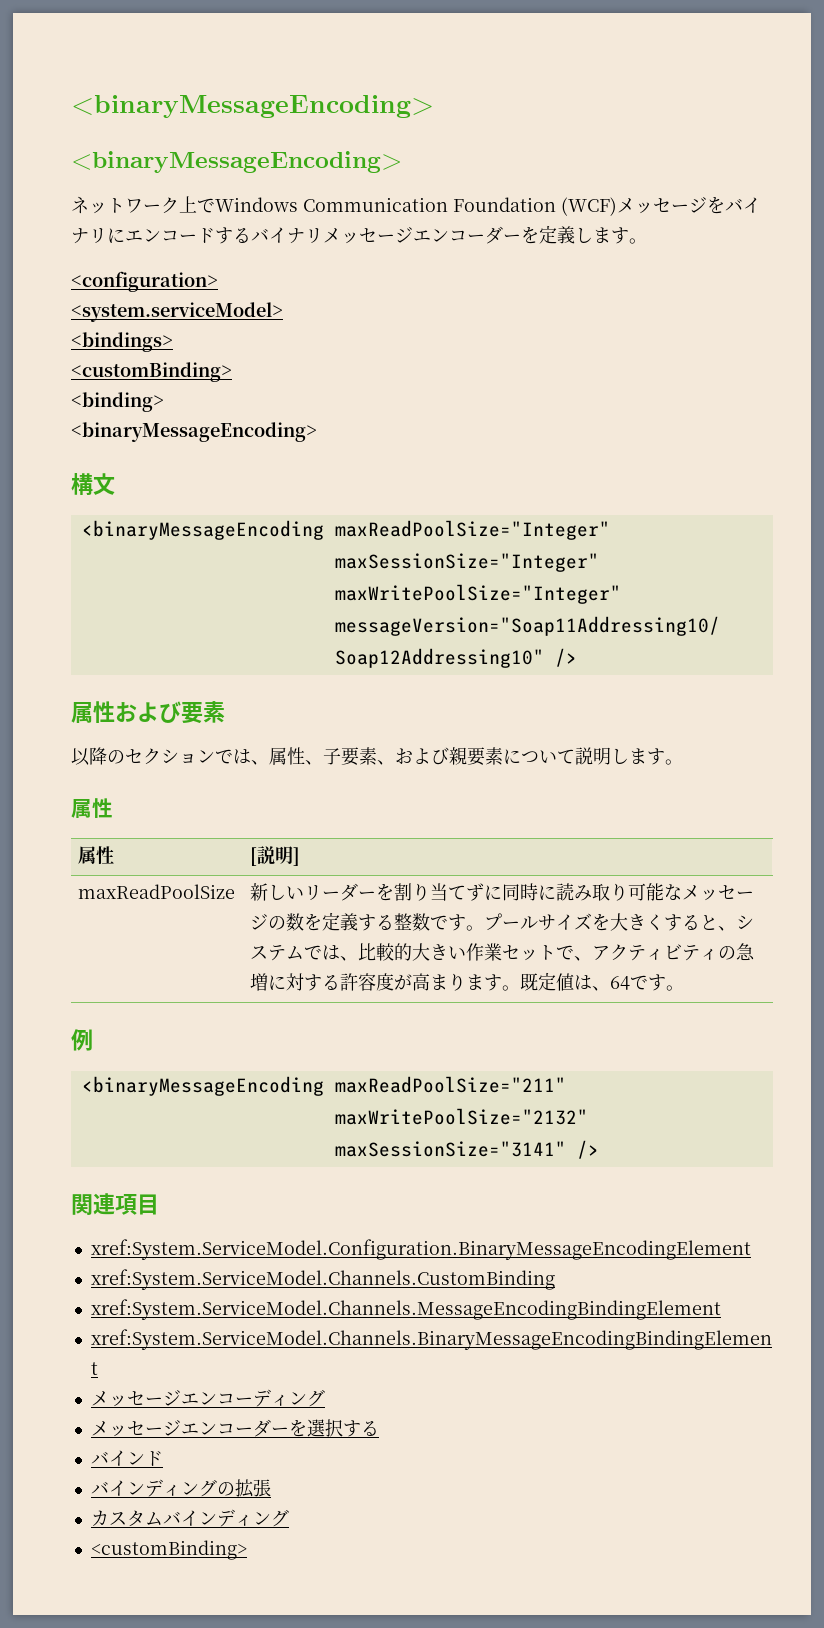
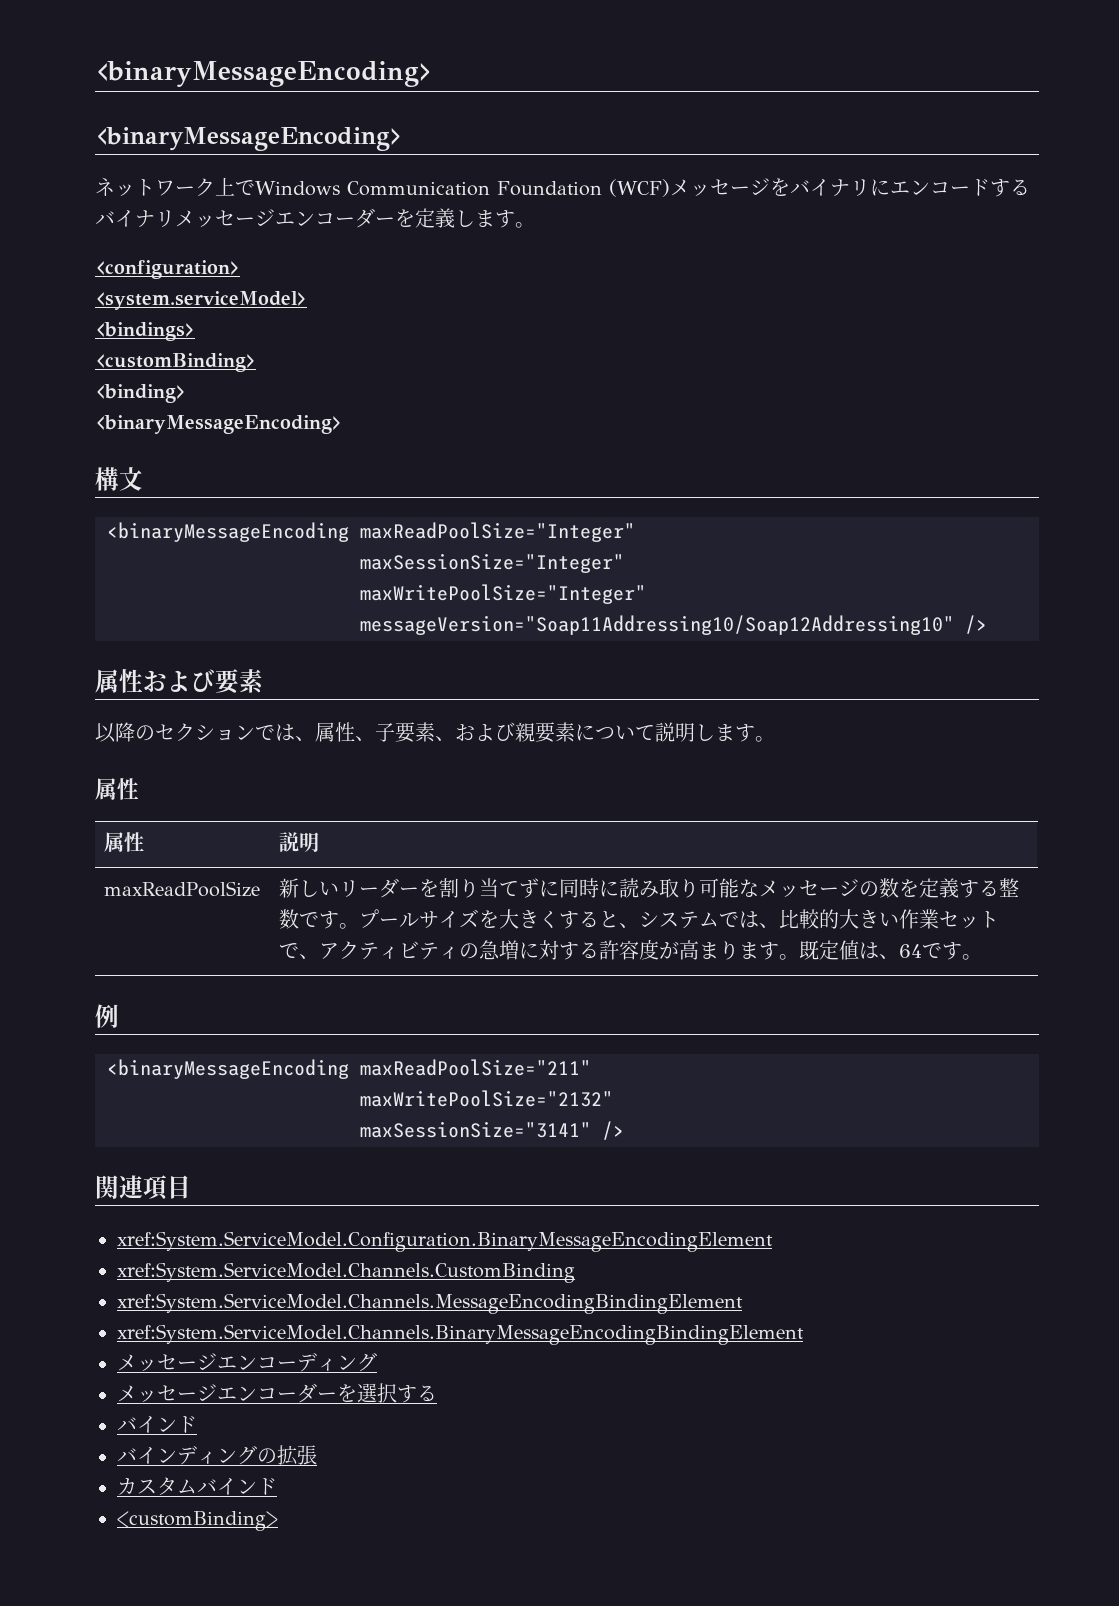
- 属性 | [説明]
+ 属性 | 説明
- カスタムバインディング
+ カスタムバインド

